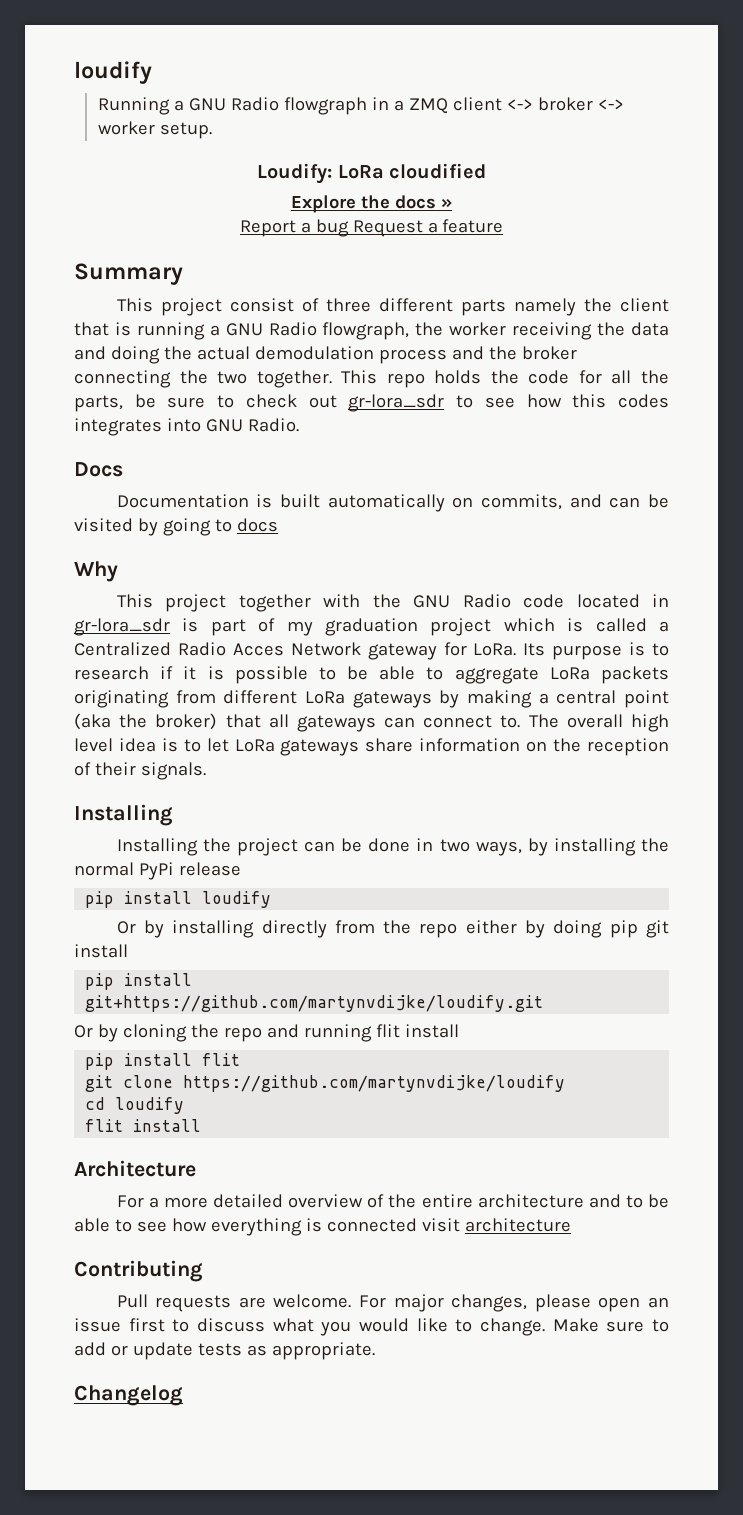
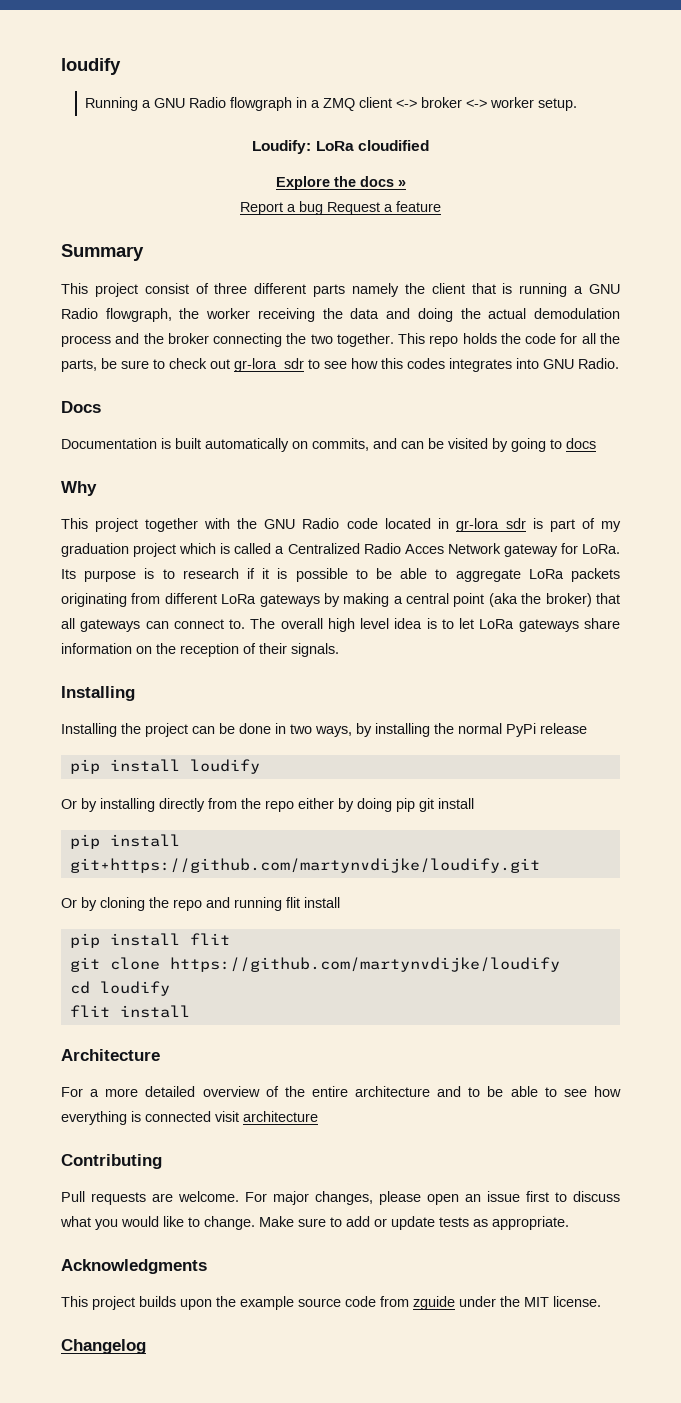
+ Acknowledgments
+ This project builds upon the example source code from zguide under the MIT license.

